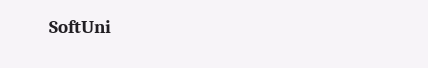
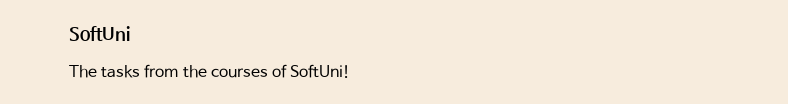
+ The tasks from the courses of SoftUni!

